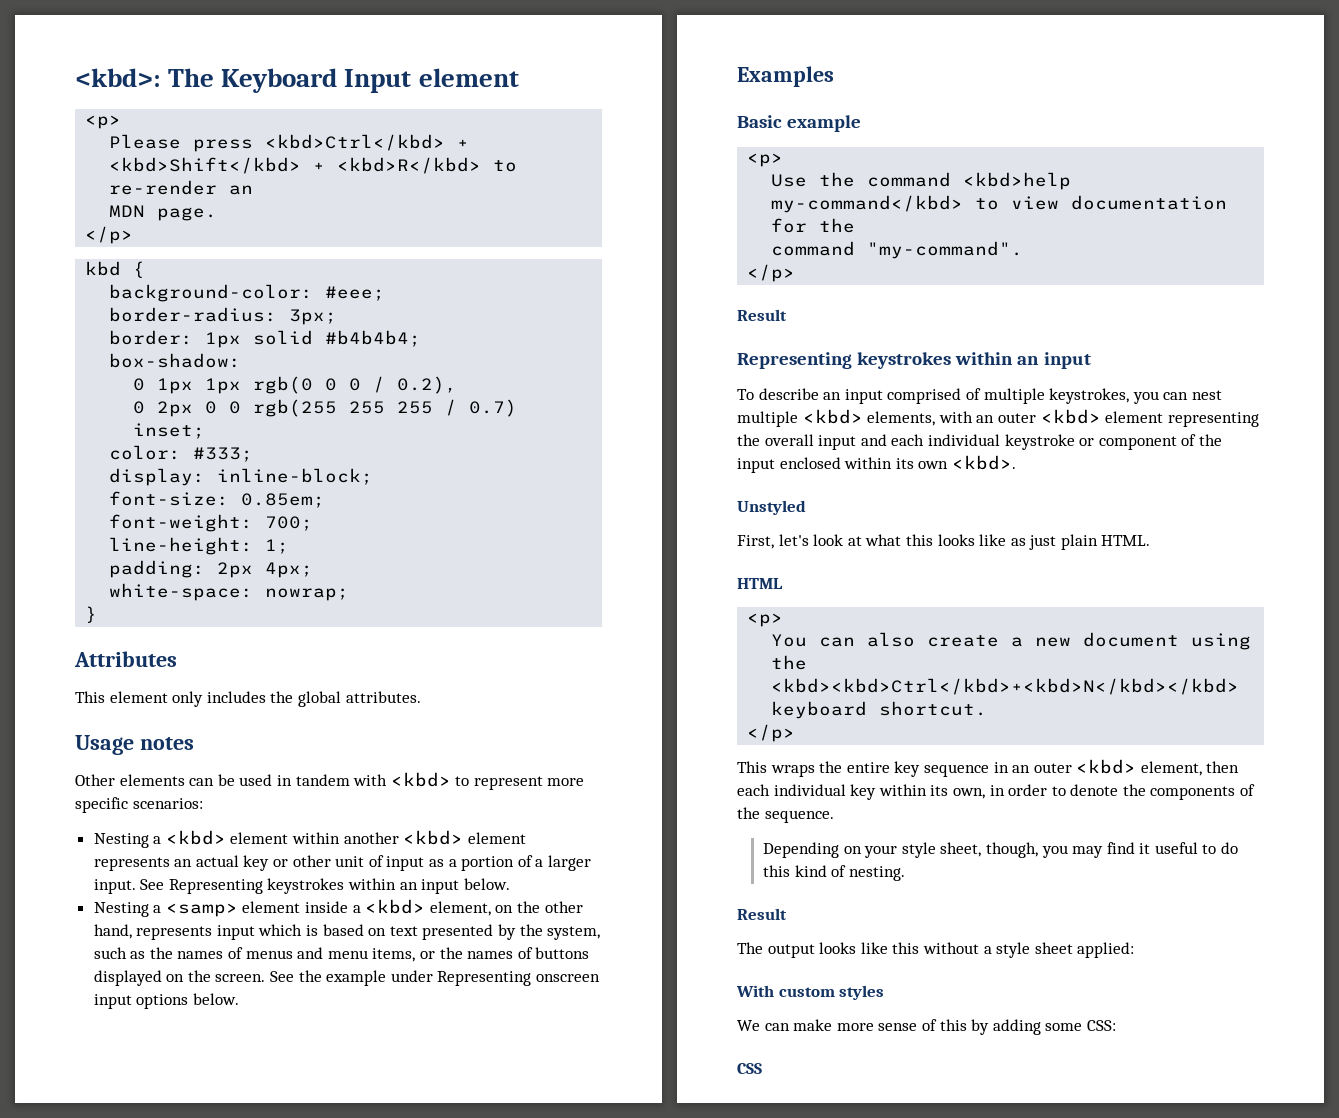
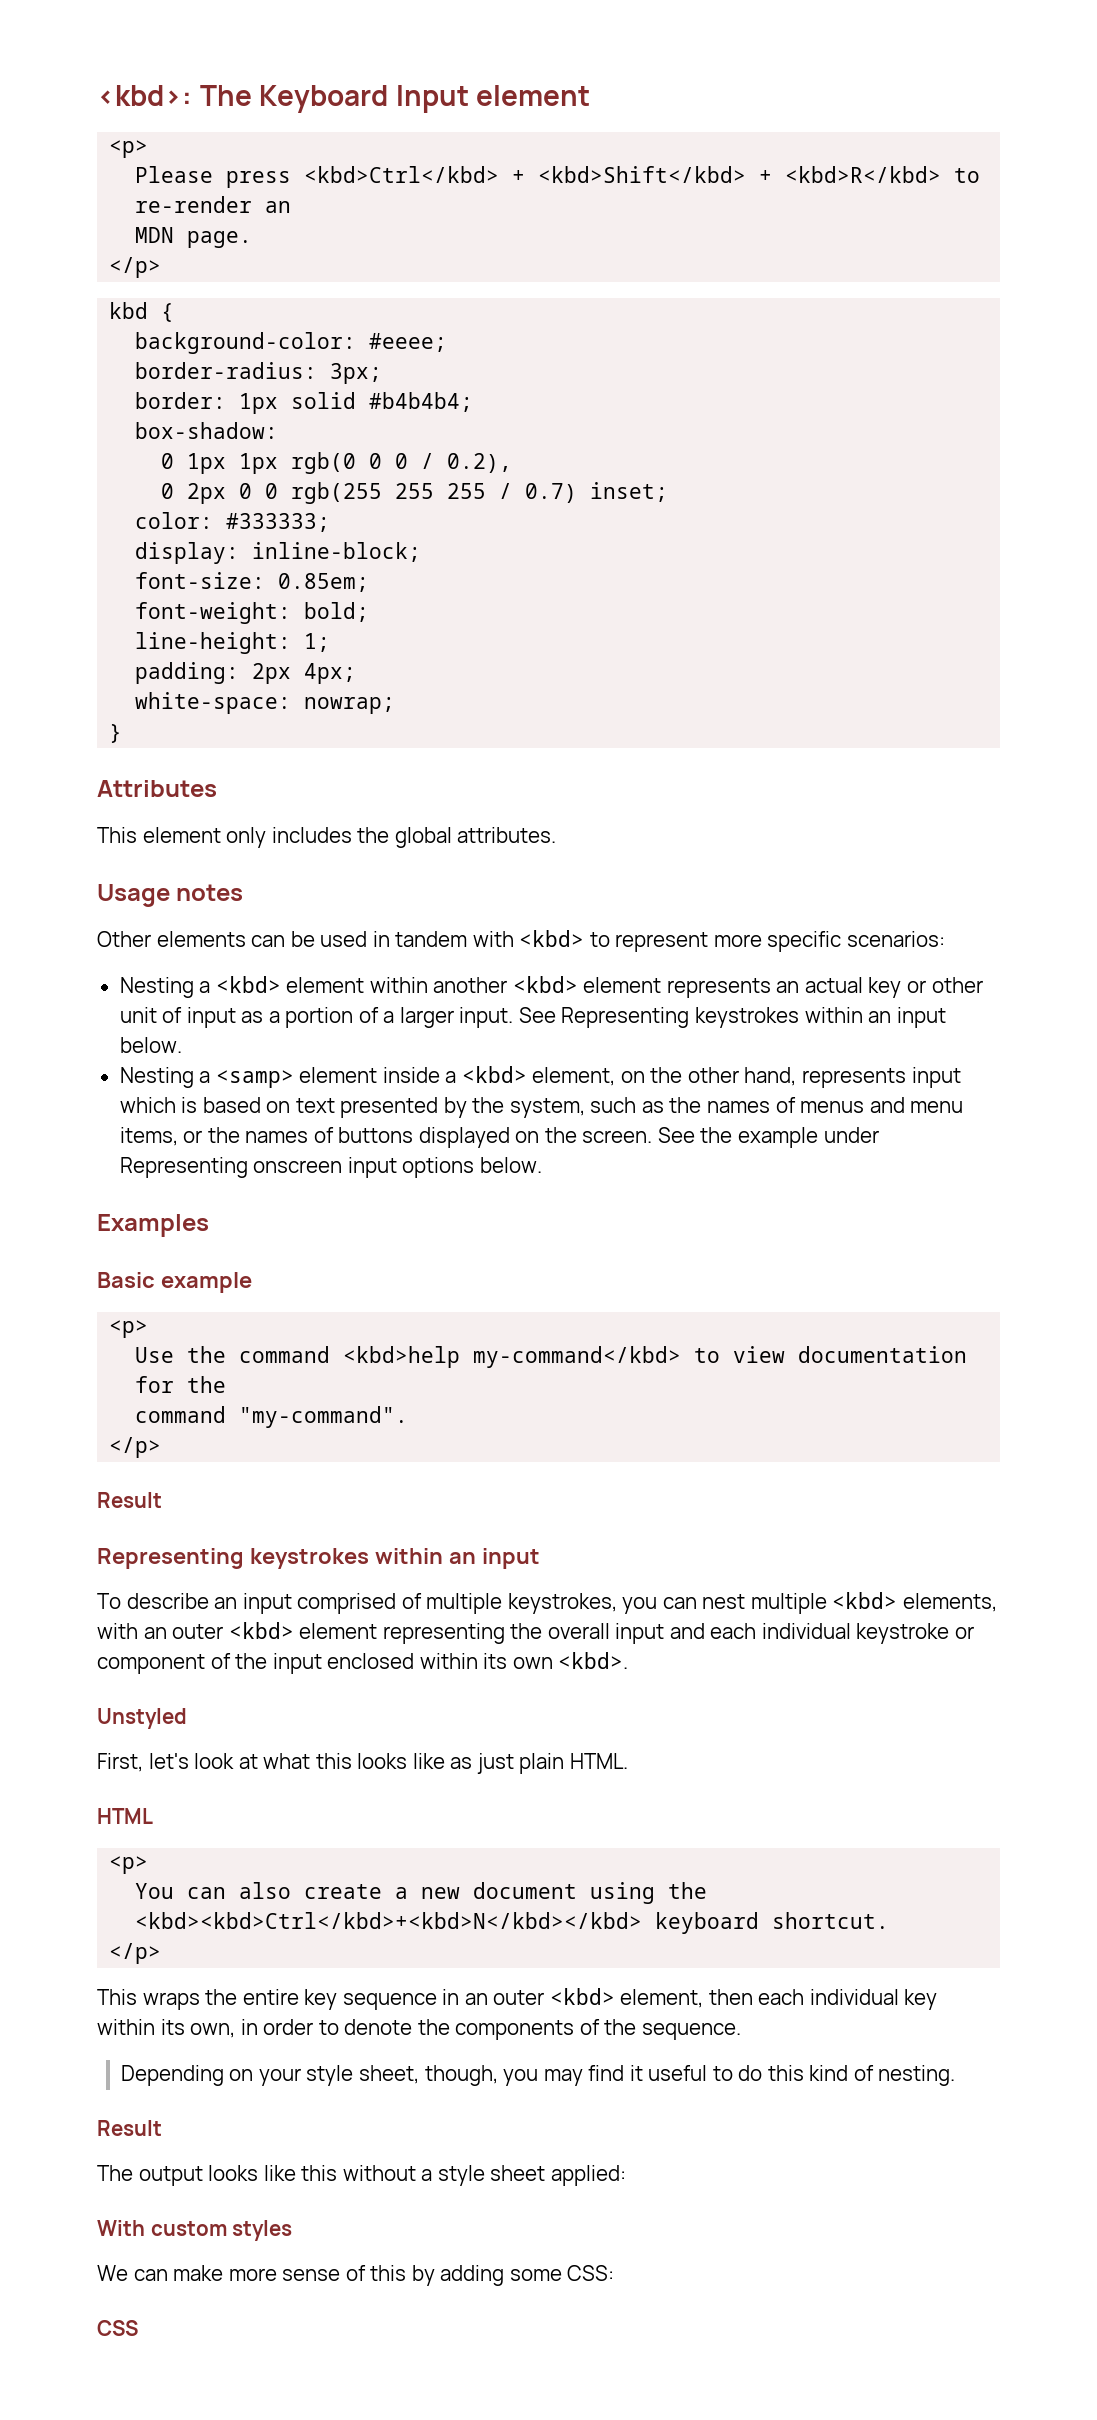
- background-color: #eee;
+ background-color: #eeee;
- color: #333;
+ color: #333333;
- font-weight: 700;
+ font-weight: bold;

